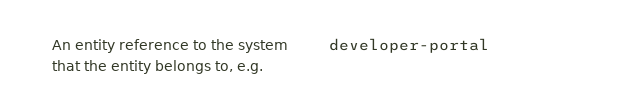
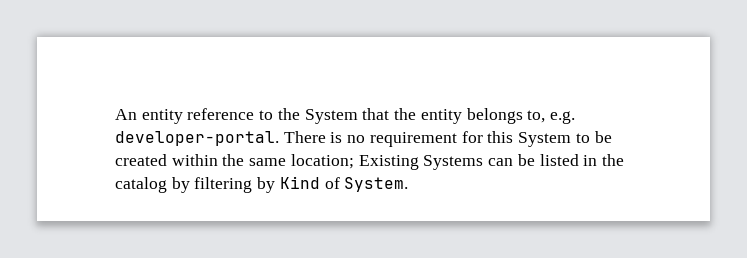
- An entity reference to the system that the entity belongs to, e.g. developer-portal
+ An entity reference to the System that the entity belongs to, e.g. developer-portal. There is no requirement for this System to be created within the same location; Existing Systems can be listed in the catalog by filtering by Kind of System.

